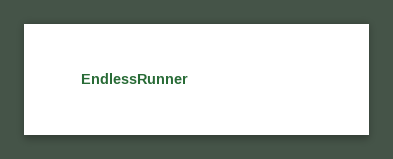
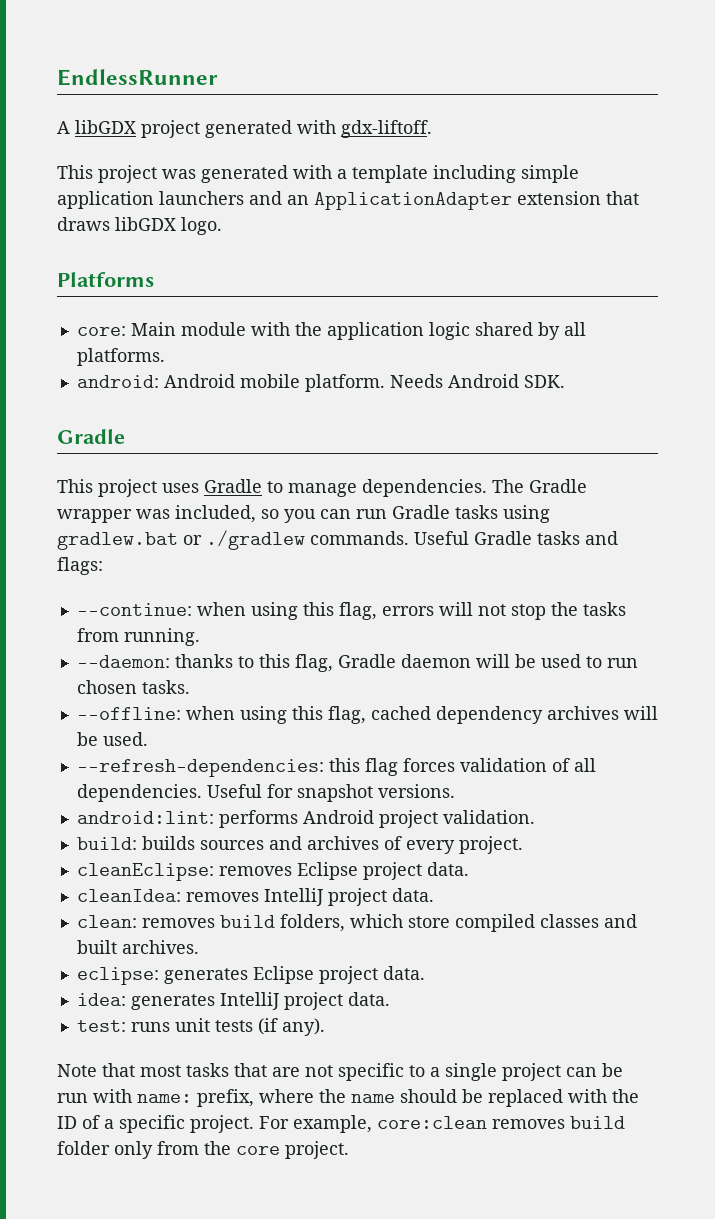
+ A libGDX project generated with gdx-liftoff.
+ This project was generated with a template including simple application launchers and an ApplicationAdapter extension that draws libGDX logo.
+ Platforms
+ core: Main module with the application logic shared by all platforms.
+ android: Android mobile platform. Needs Android SDK.
+ Gradle
+ This project uses Gradle to manage dependencies. The Gradle wrapper was included, so you can run Gradle tasks using gradlew.bat or ./gradlew commands. Useful Gradle tasks and flags:
+ --continue: when using this flag, errors will not stop the tasks from running.
+ --daemon: thanks to this flag, Gradle daemon will be used to run chosen tasks.
+ --offline: when using this flag, cached dependency archives will be used.
+ --refresh-dependencies: this flag forces validation of all dependencies. Useful for snapshot versions.
+ android:lint: performs Android project validation.
+ build: builds sources and archives of every project.
+ cleanEclipse: removes Eclipse project data.
+ cleanIdea: removes IntelliJ project data.
+ clean: removes build folders, which store compiled classes and built archives.
+ eclipse: generates Eclipse project data.
+ idea: generates IntelliJ project data.
+ test: runs unit tests (if any).
+ Note that most tasks that are not specific to a single project can be run with name: prefix, where the name should be replaced with the ID of a specific project. For example, core:clean removes build folder only from the core project.

